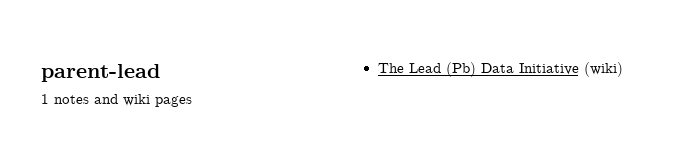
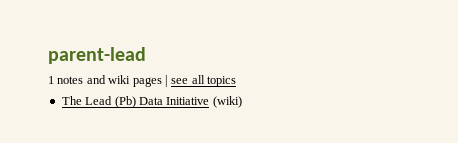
- 1 notes and wiki pages
+ 1 notes and wiki pages | see all topics

